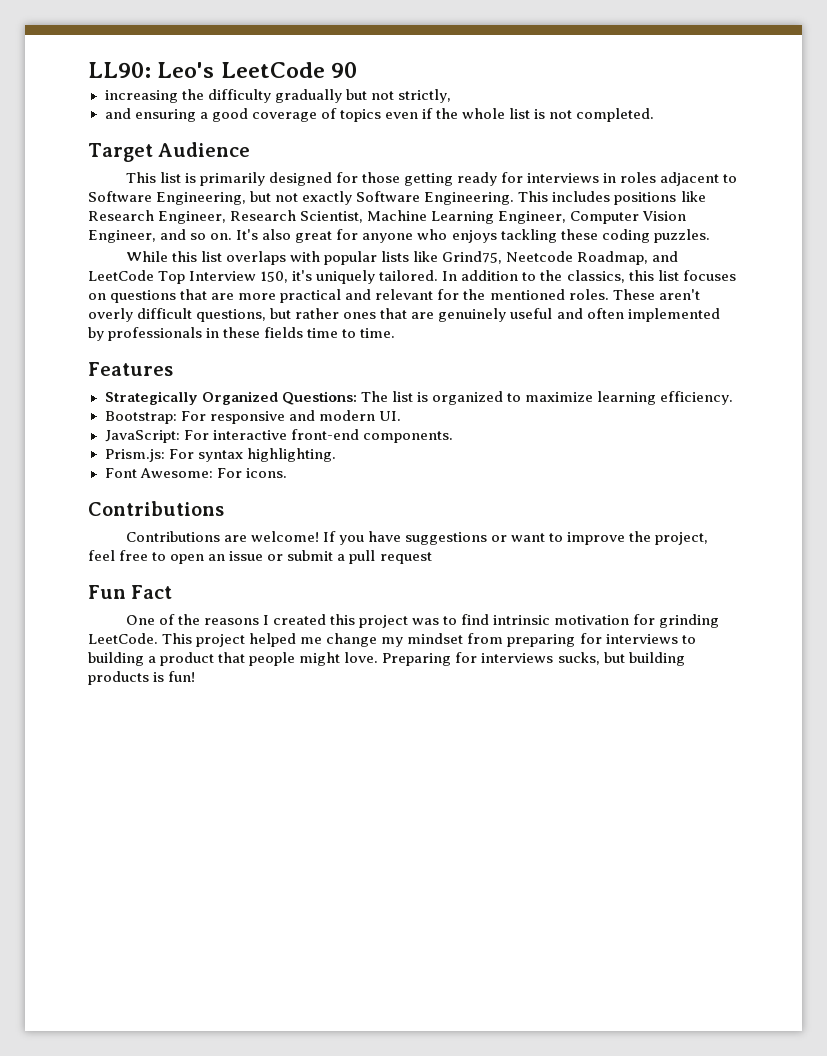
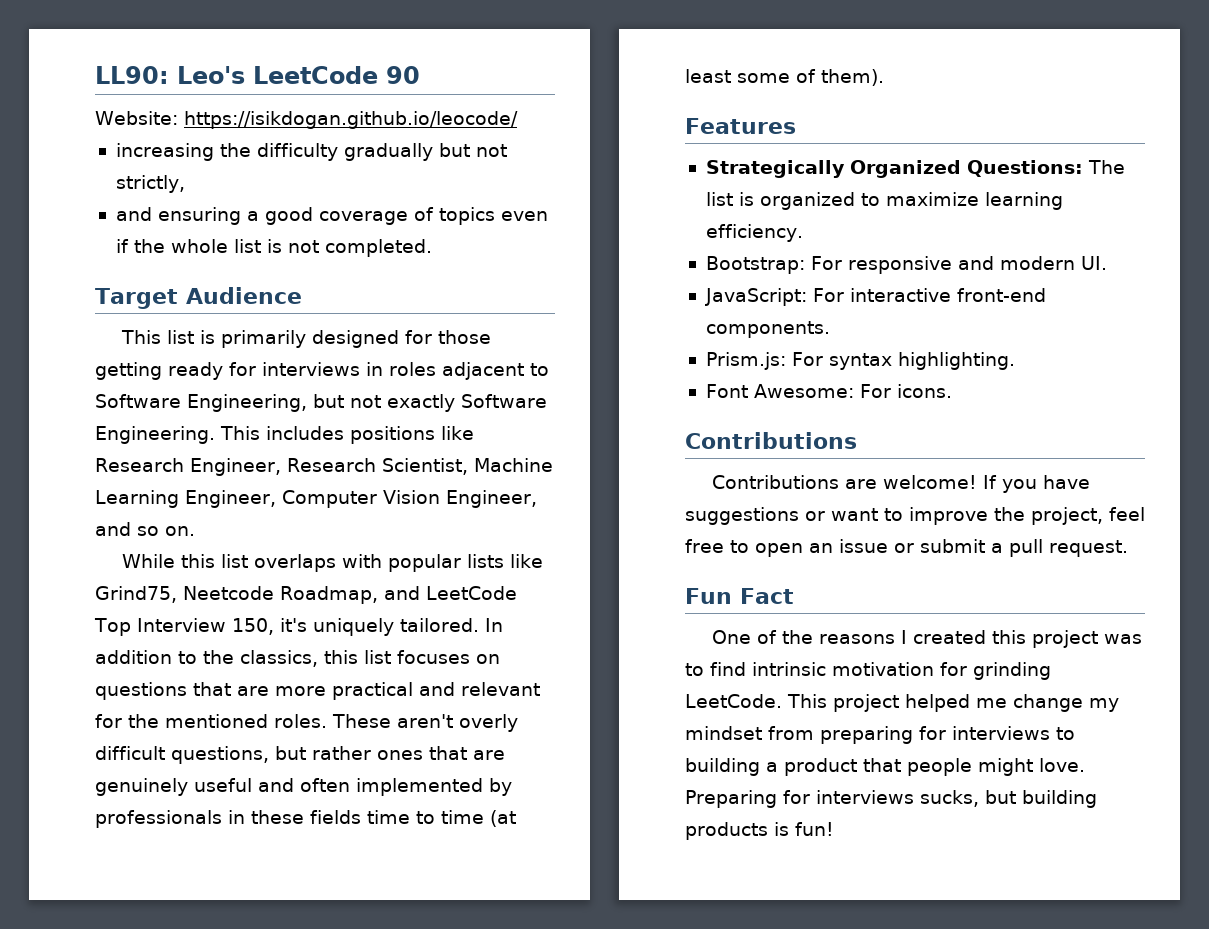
+ Website: https://isikdogan.github.io/leocode/
- It's also great for anyone who enjoys tackling these coding puzzles.
- These aren't overly difficult questions, but rather ones that are genuinely useful and often implemented by professionals in these fields time to time.
+ These aren't overly difficult questions, but rather ones that are genuinely useful and often implemented by professionals in these fields time to time (at least some of them).
- If you have suggestions or want to improve the project, feel free to open an issue or submit a pull request
+ If you have suggestions or want to improve the project, feel free to open an issue or submit a pull request.

